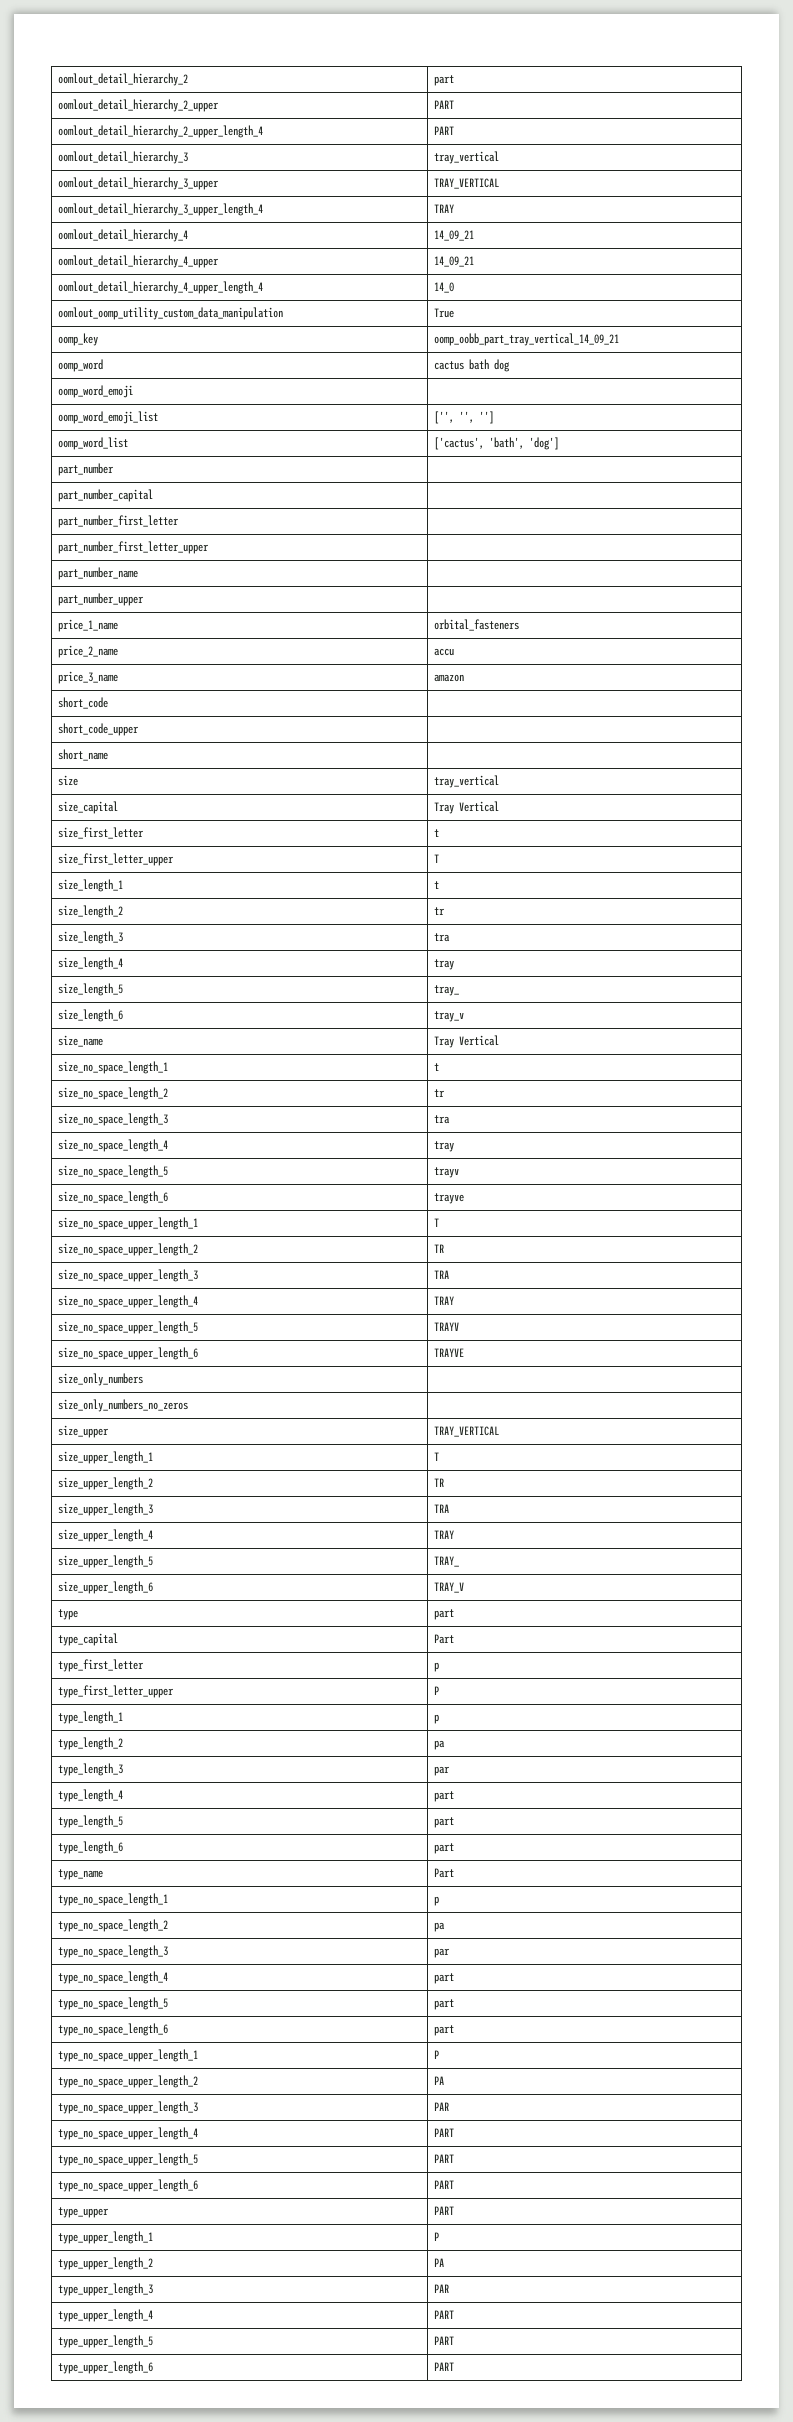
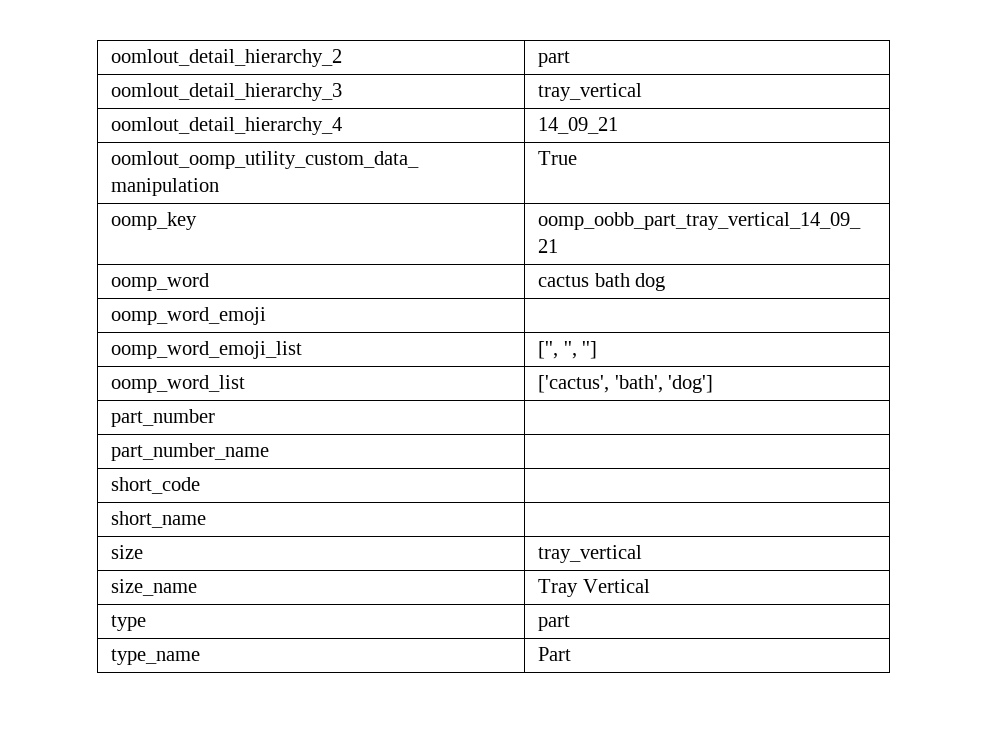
- oomlout_detail_hierarchy_2_upper | PART
- oomlout_detail_hierarchy_2_upper_length_4 | PART
  oomlout_detail_hierarchy_3 | tray_vertical
- oomlout_detail_hierarchy_3_upper | TRAY_VERTICAL
- oomlout_detail_hierarchy_3_upper_length_4 | TRAY
  oomlout_detail_hierarchy_4 | 14_09_21
- oomlout_detail_hierarchy_4_upper | 14_09_21
- oomlout_detail_hierarchy_4_upper_length_4 | 14_0
- part_number_capital |
- part_number_first_letter |
- part_number_first_letter_upper |
  part_number_name |
- part_number_upper |
- price_1_name | orbital_fasteners
- price_2_name | accu
- price_3_name | amazon
- short_code_upper |
- size_capital | Tray Vertical
- size_first_letter | t
- size_first_letter_upper | T
- size_length_1 | t
- size_length_2 | tr
- size_length_3 | tra
- size_length_4 | tray
- size_length_5 | tray_
- size_length_6 | tray_v
  size_name | Tray Vertical
- size_no_space_length_1 | t
- size_no_space_length_2 | tr
- size_no_space_length_3 | tra
- size_no_space_length_4 | tray
- size_no_space_length_5 | trayv
- size_no_space_length_6 | trayve
- size_no_space_upper_length_1 | T
- size_no_space_upper_length_2 | TR
- size_no_space_upper_length_3 | TRA
- size_no_space_upper_length_4 | TRAY
- size_no_space_upper_length_5 | TRAYV
- size_no_space_upper_length_6 | TRAYVE
- size_only_numbers |
- size_only_numbers_no_zeros |
- size_upper | TRAY_VERTICAL
- size_upper_length_1 | T
- size_upper_length_2 | TR
- size_upper_length_3 | TRA
- size_upper_length_4 | TRAY
- size_upper_length_5 | TRAY_
- size_upper_length_6 | TRAY_V
  type | part
- type_capital | Part
- type_first_letter | p
- type_first_letter_upper | P
- type_length_1 | p
- type_length_2 | pa
- type_length_3 | par
- type_length_4 | part
- type_length_5 | part
- type_length_6 | part
  type_name | Part
- type_no_space_length_1 | p
- type_no_space_length_2 | pa
- type_no_space_length_3 | par
- type_no_space_length_4 | part
- type_no_space_length_5 | part
- type_no_space_length_6 | part
- type_no_space_upper_length_1 | P
- type_no_space_upper_length_2 | PA
- type_no_space_upper_length_3 | PAR
- type_no_space_upper_length_4 | PART
- type_no_space_upper_length_5 | PART
- type_no_space_upper_length_6 | PART
- type_upper | PART
- type_upper_length_1 | P
- type_upper_length_2 | PA
- type_upper_length_3 | PAR
- type_upper_length_4 | PART
- type_upper_length_5 | PART
- type_upper_length_6 | PART

